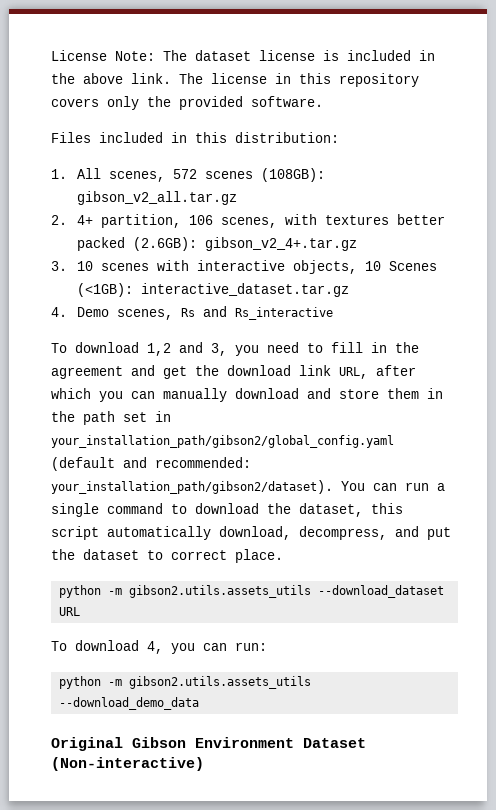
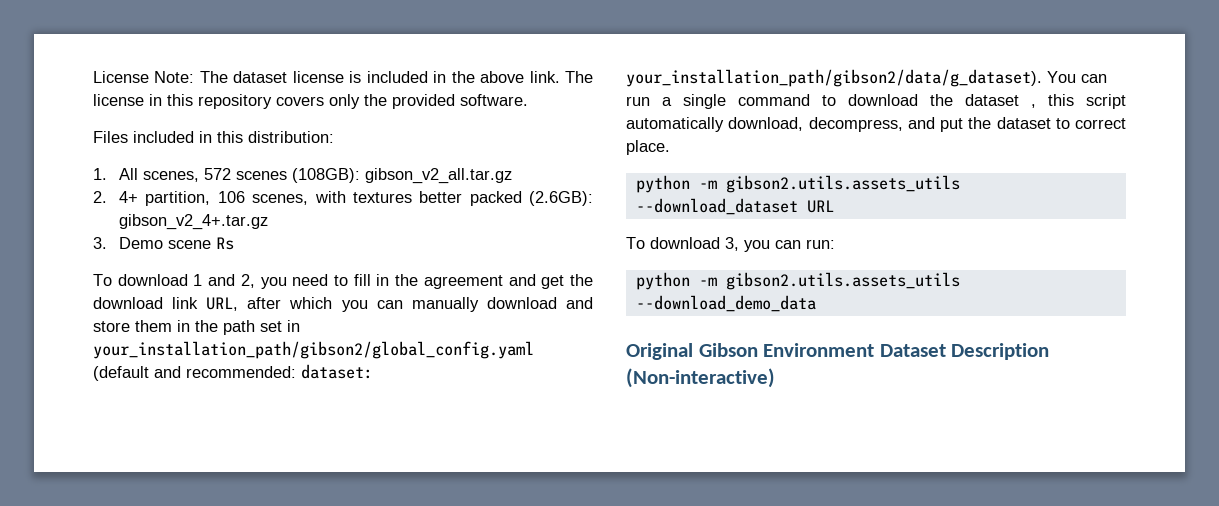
- 3. 10 scenes with interactive objects, 10 Scenes (<1GB): interactive_dataset.tar.gz
- 4. Demo scenes, Rs and Rs_interactive
- To download 1,2 and 3, you need to fill in the agreement and get the download link URL, after which you can manually download and store them in the path set in your_installation_path/gibson2/global_config.yaml (default and recommended: your_installation_path/gibson2/dataset).
+ 3. Demo scene Rs
+ To download 1 and 2, you need to fill in the agreement and get the download link URL, after which you can manually download and store them in the path set in your_installation_path/gibson2/global_config.yaml (default and recommended: dataset: your_installation_path/gibson2/data/g_dataset).
- You can run a single command to download the dataset, this script automatically download, decompress, and put the dataset to correct place.
+ You can run a single command to download the dataset , this script automatically download, decompress, and put the dataset to correct place.
- To download 4, you can run:
+ To download 3, you can run:
- Original Gibson Environment Dataset (Non-interactive)
+ Original Gibson Environment Dataset Description (Non-interactive)

